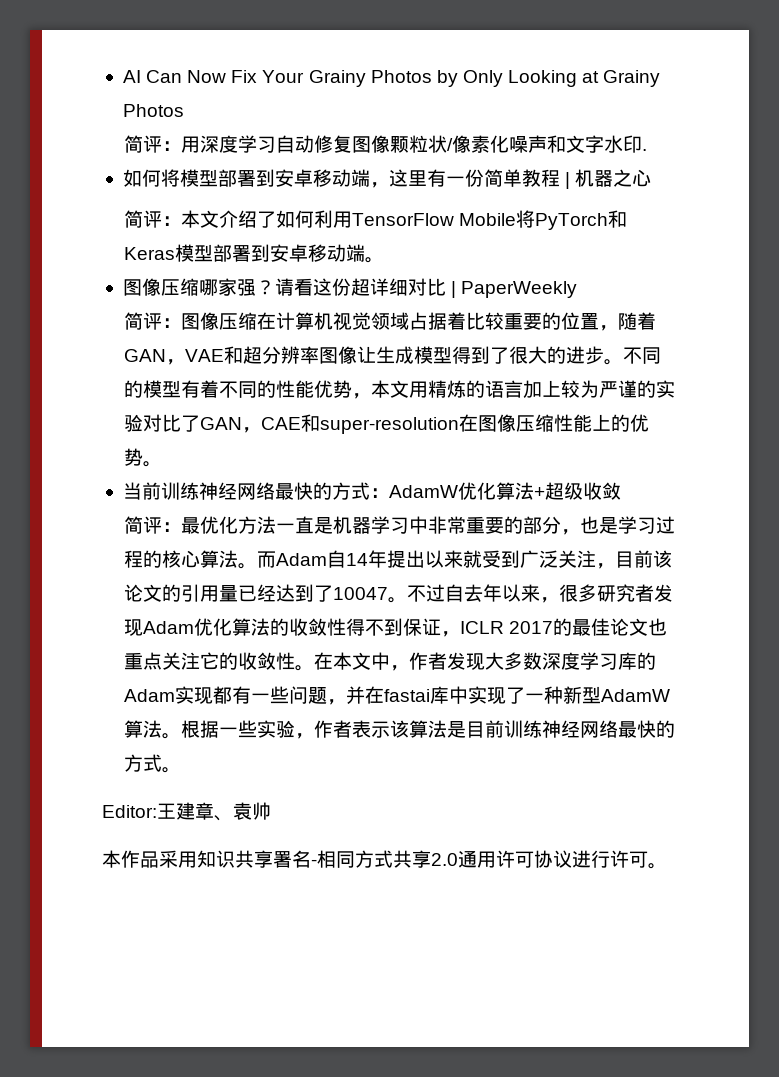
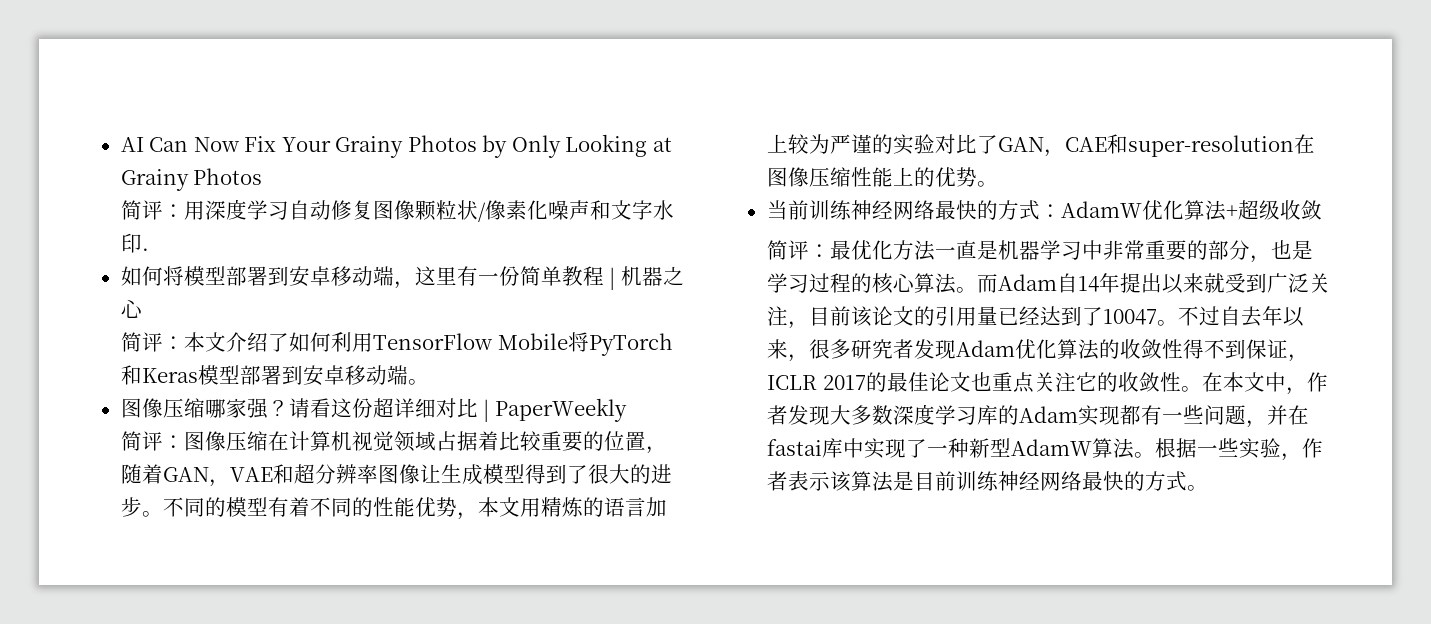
- Editor:王建章、袁帅
- 本作品采用知识共享署名-相同方式共享2.0通用许可协议进行许可。

